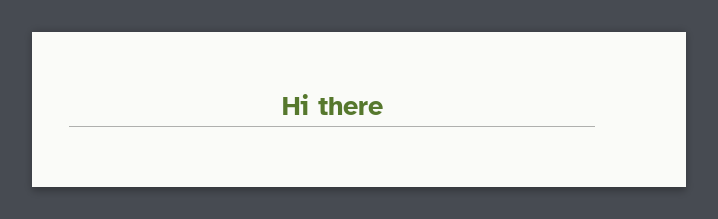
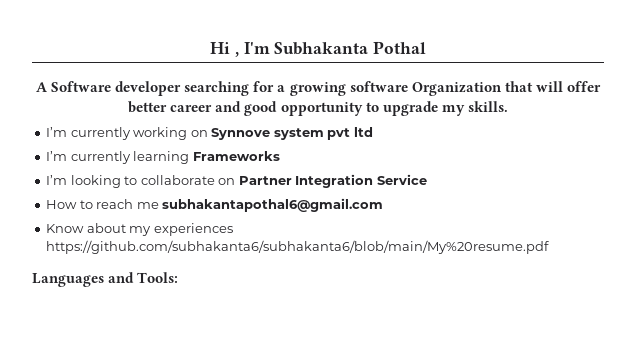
- Hi there
+ Hi , I'm Subhakanta Pothal
+ A Software developer searching for a growing software Organization that will offer better career and good opportunity to upgrade my skills.
+ I’m currently working on Synnove system pvt ltd
+ I’m currently learning Frameworks
+ I’m looking to collaborate on Partner Integration Service
+ How to reach me subhakantapothal6@gmail.com
+ Know about my experiences https://github.com/subhakanta6/subhakanta6/blob/main/My%20resume.pdf
+ Languages and Tools:

